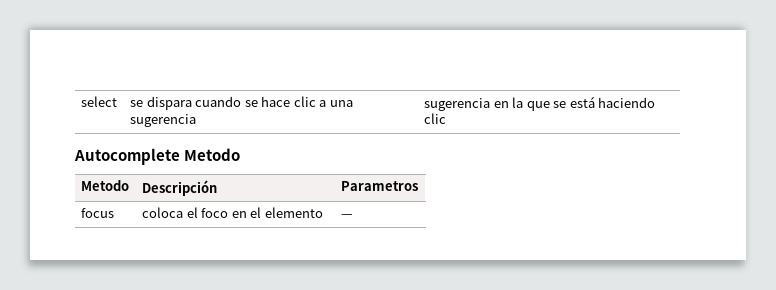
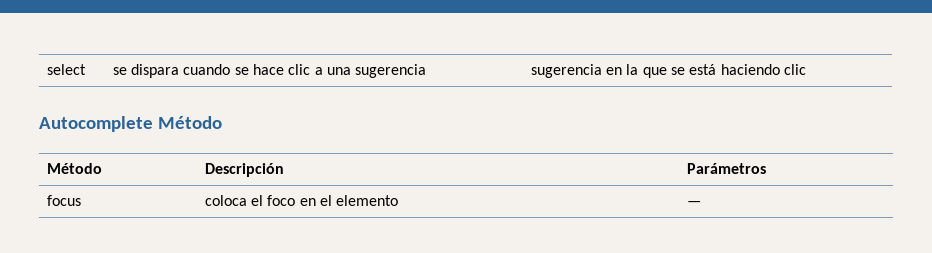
- Autocomplete Metodo
- Metodo | Descripción | Parametros
+ Autocomplete Método
+ Método | Descripción | Parámetros

